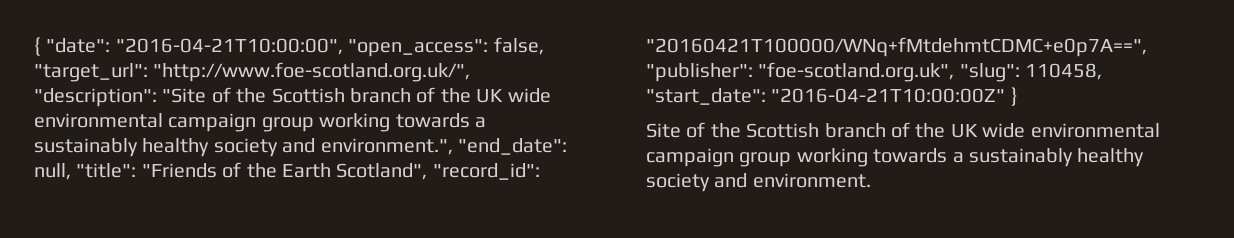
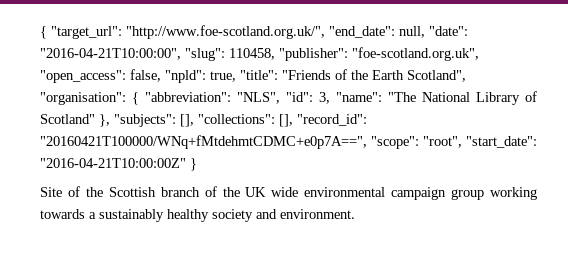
- { "date": "2016-04-21T10:00:00", "open_access": false, "target_url": "http://www.foe-scotland.org.uk/", "description": "Site of the Scottish branch of the UK wide environmental campaign group working towards a sustainably healthy society and environment.", "end_date": null, "title": "Friends of the Earth Scotland", "record_id": "20160421T100000/WNq+fMtdehmtCDMC+e0p7A==", "publisher": "foe-scotland.org.uk", "slug": 110458, "start_date": "2016-04-21T10:00:00Z" }
+ { "target_url": "http://www.foe-scotland.org.uk/", "end_date": null, "date": "2016-04-21T10:00:00", "slug": 110458, "publisher": "foe-scotland.org.uk", "open_access": false, "npld": true, "title": "Friends of the Earth Scotland", "organisation": { "abbreviation": "NLS", "id": 3, "name": "The National Library of Scotland" }, "subjects": [], "collections": [], "record_id": "20160421T100000/WNq+fMtdehmtCDMC+e0p7A==", "scope": "root", "start_date": "2016-04-21T10:00:00Z" }

